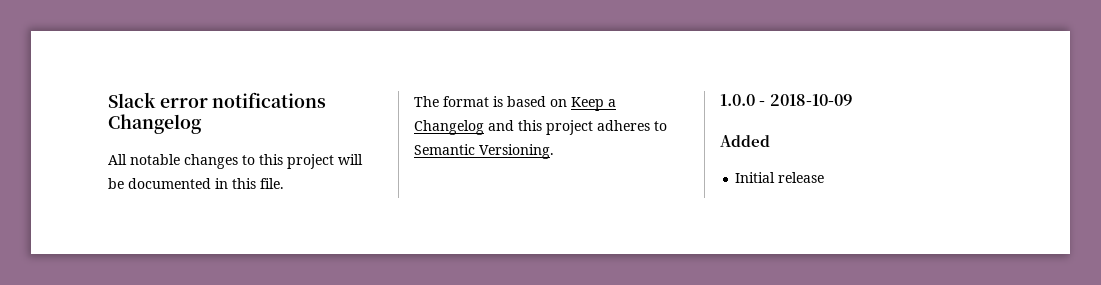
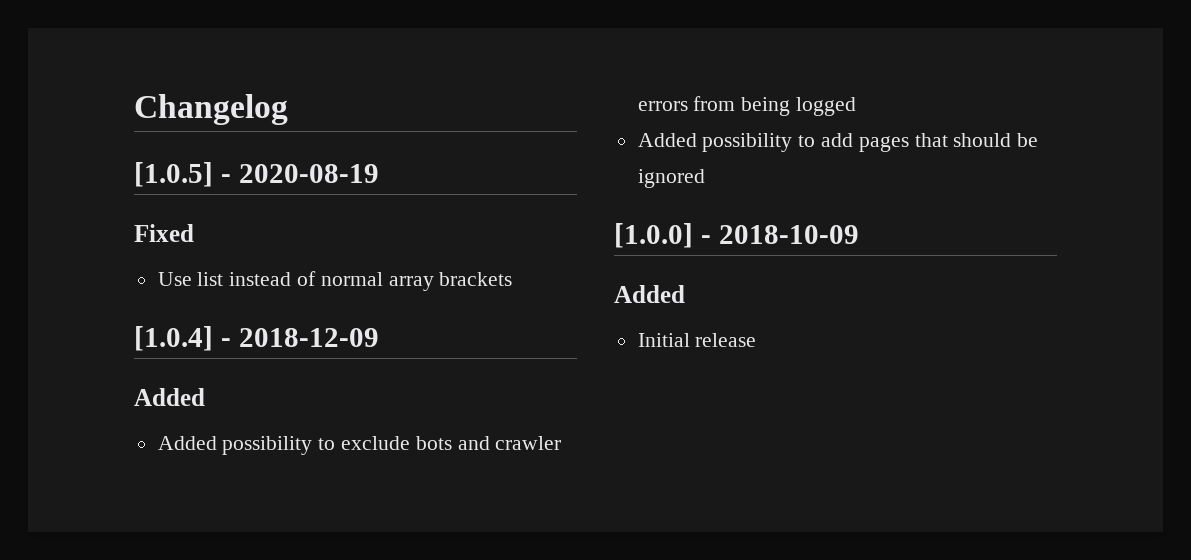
- Slack error notifications Changelog
- All notable changes to this project will be documented in this file.
- The format is based on Keep a Changelog and this project adheres to Semantic Versioning.
- 1.0.0 - 2018-10-09
+ Changelog
+ [1.0.5] - 2020-08-19
+ Fixed
+ Use list instead of normal array brackets
+ [1.0.4] - 2018-12-09
+ Added
+ Added possibility to exclude bots and crawler errors from being logged
+ Added possibility to add pages that should be ignored
+ [1.0.0] - 2018-10-09

